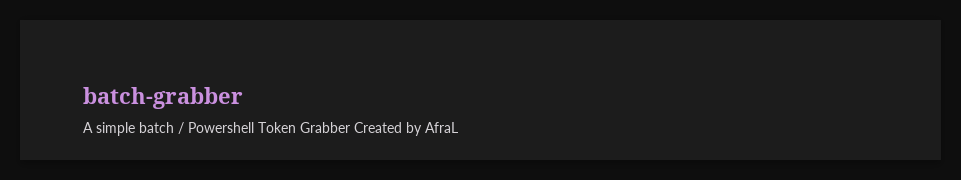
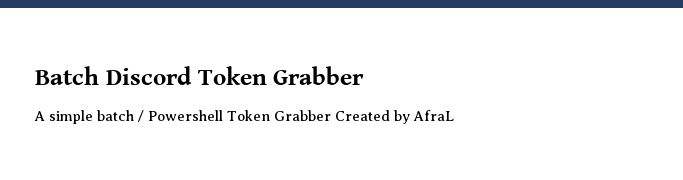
- batch-grabber
+ Batch Discord Token Grabber

